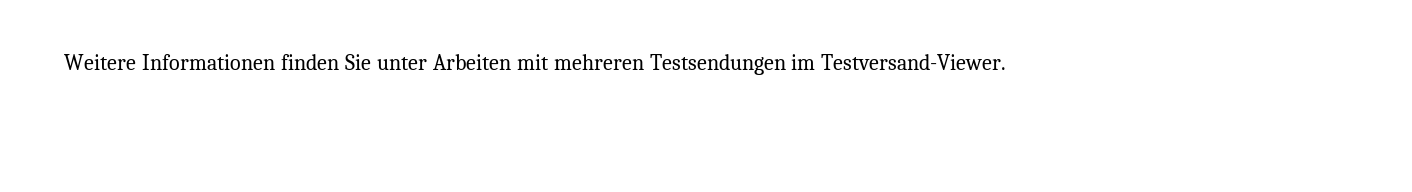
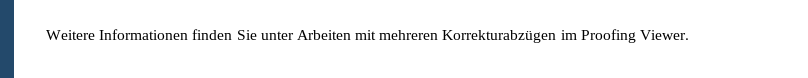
- Weitere Informationen finden Sie unter Arbeiten mit mehreren Testsendungen im Testversand-Viewer.
+ Weitere Informationen finden Sie unter Arbeiten mit mehreren Korrekturabzügen im Proofing Viewer.

